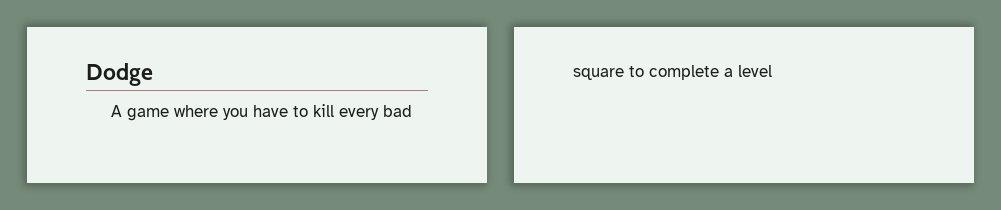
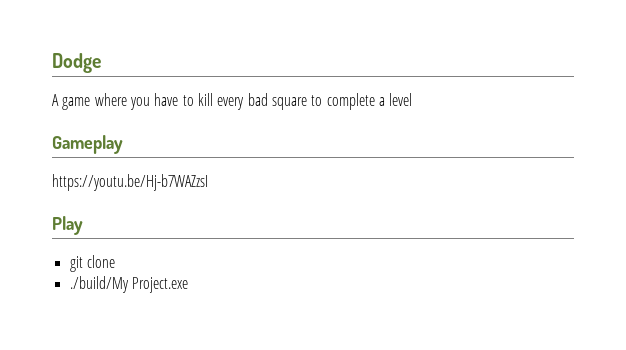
+ Gameplay
+ https://youtu.be/Hj-b7WAZzsI
+ Play
+ git clone
+ ./build/My Project.exe

